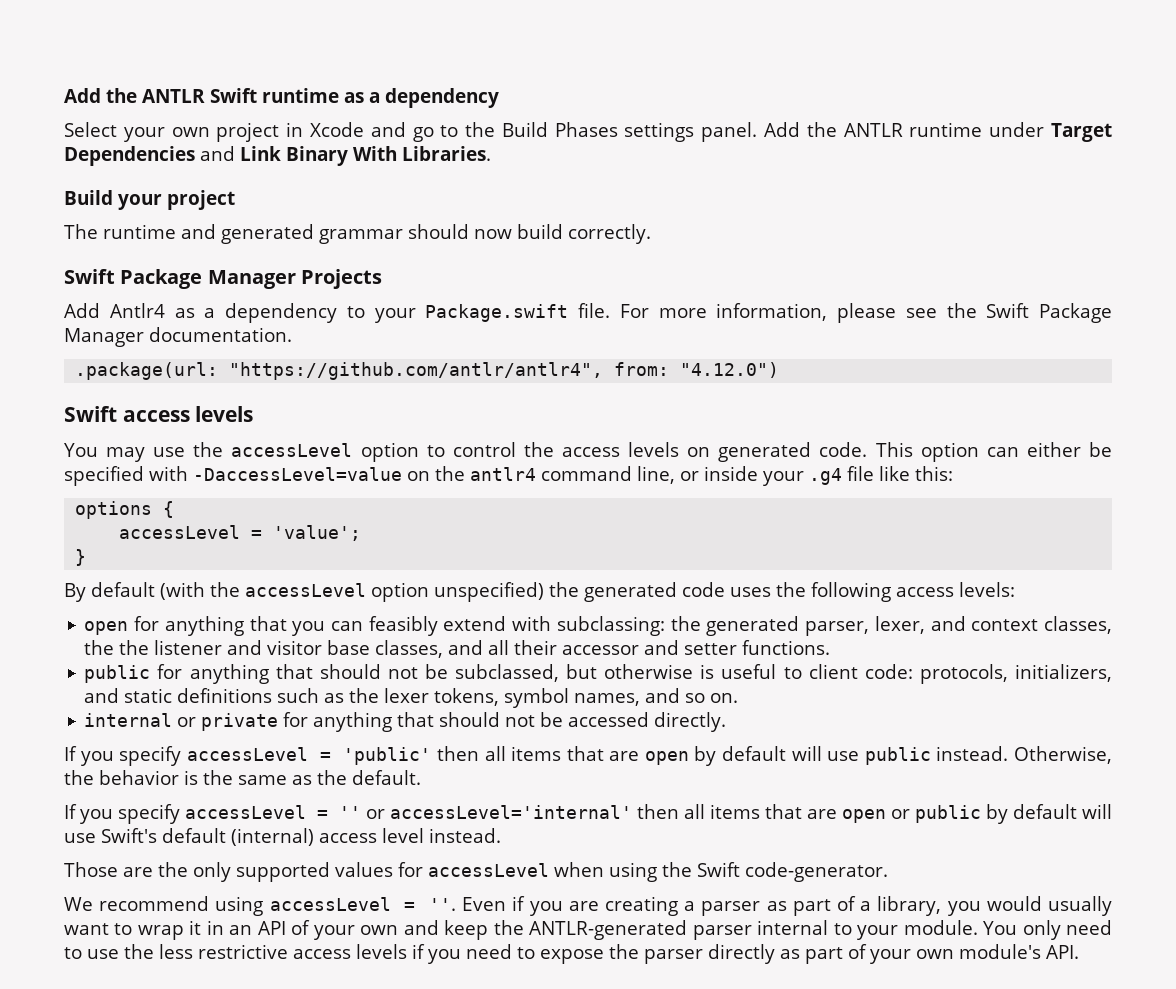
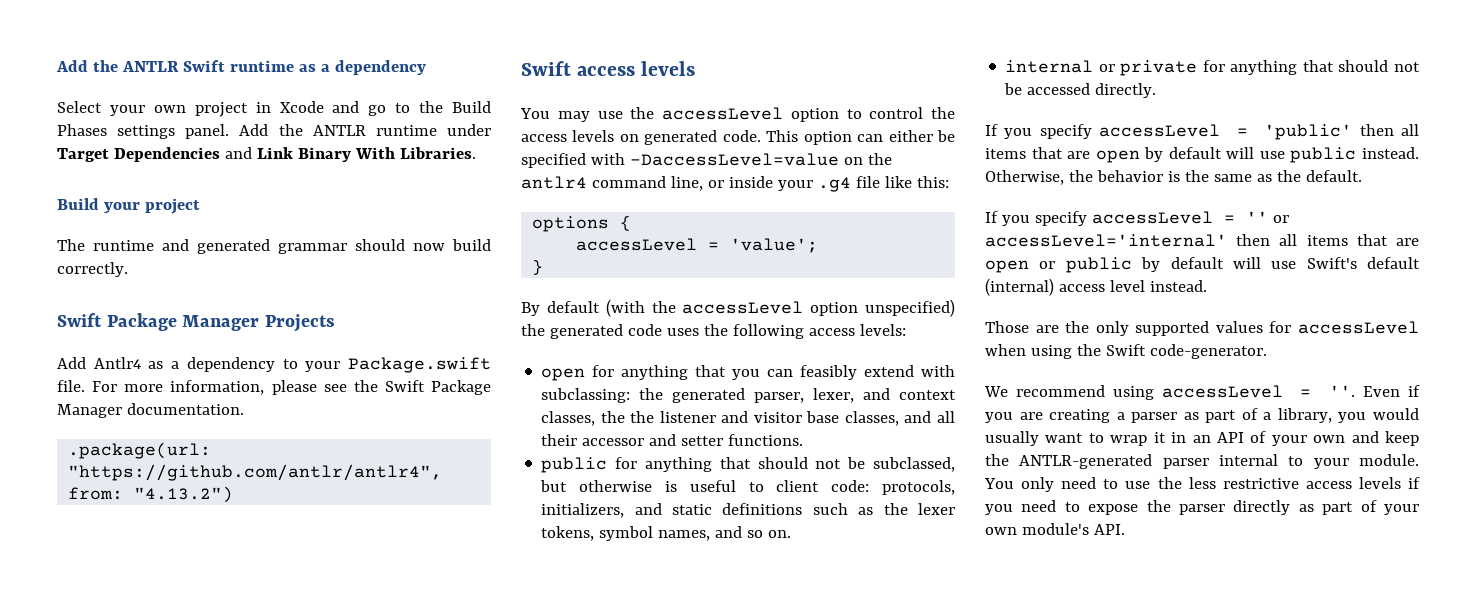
- .package(url: "https://github.com/antlr/antlr4", from: "4.12.0")
+ .package(url: "https://github.com/antlr/antlr4", from: "4.13.2")

